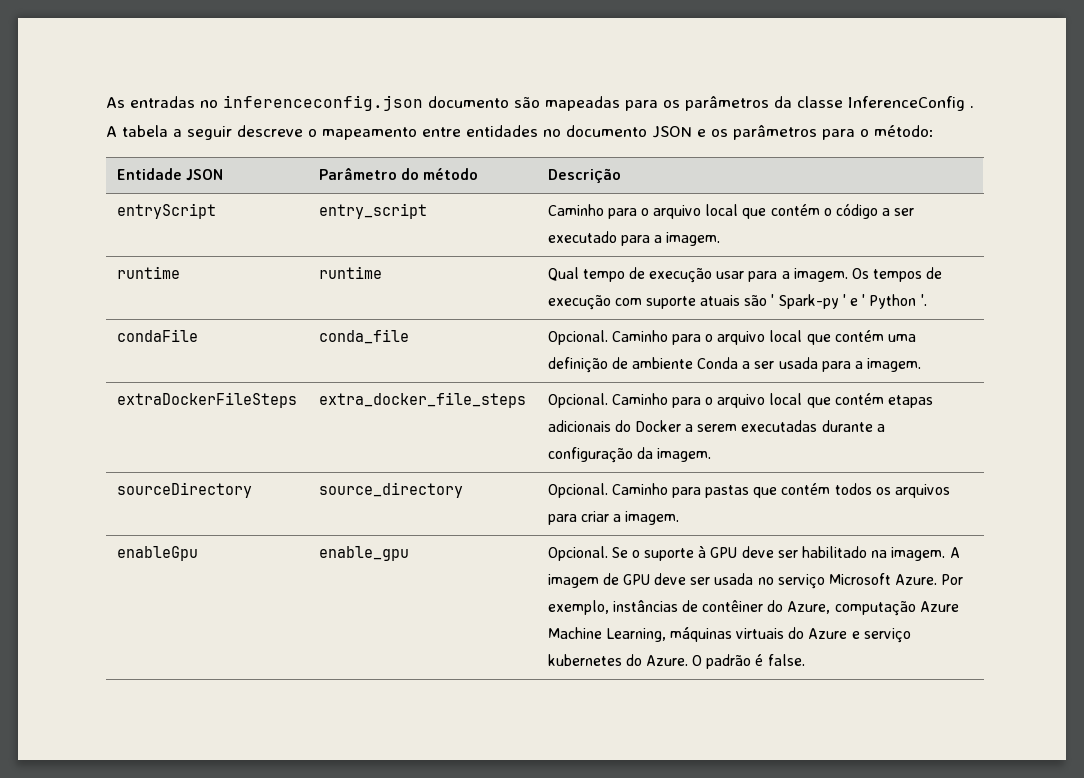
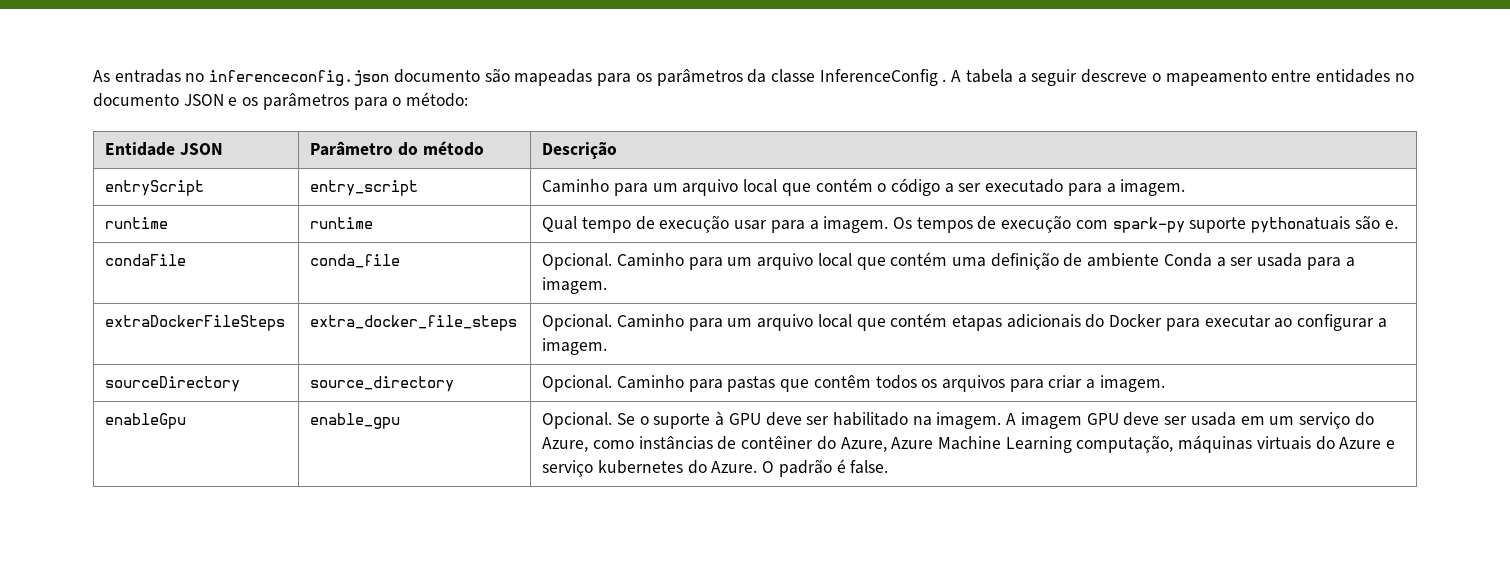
- entryScript | entry_script | Caminho para o arquivo local que contém o código a ser executado para a imagem.
+ entryScript | entry_script | Caminho para um arquivo local que contém o código a ser executado para a imagem.
- runtime | runtime | Qual tempo de execução usar para a imagem. Os tempos de execução com suporte atuais são ' Spark-py ' e ' Python '.
+ runtime | runtime | Qual tempo de execução usar para a imagem. Os tempos de execução com spark-py suporte pythonatuais são e.
- condaFile | conda_file | Opcional. Caminho para o arquivo local que contém uma definição de ambiente Conda a ser usada para a imagem.
+ condaFile | conda_file | Opcional. Caminho para um arquivo local que contém uma definição de ambiente Conda a ser usada para a imagem.
- extraDockerFileSteps | extra_docker_file_steps | Opcional. Caminho para o arquivo local que contém etapas adicionais do Docker a serem executadas durante a configuração da imagem.
+ extraDockerFileSteps | extra_docker_file_steps | Opcional. Caminho para um arquivo local que contém etapas adicionais do Docker para executar ao configurar a imagem.
- sourceDirectory | source_directory | Opcional. Caminho para pastas que contém todos os arquivos para criar a imagem.
+ sourceDirectory | source_directory | Opcional. Caminho para pastas que contêm todos os arquivos para criar a imagem.
- A imagem de GPU deve ser usada no serviço Microsoft Azure. Por exemplo, instâncias de contêiner do Azure, computação Azure Machine Learning, máquinas virtuais do Azure e serviço kubernetes do Azure.
+ A imagem GPU deve ser usada em um serviço do Azure, como instâncias de contêiner do Azure, Azure Machine Learning computação, máquinas virtuais do Azure e serviço kubernetes do Azure.

